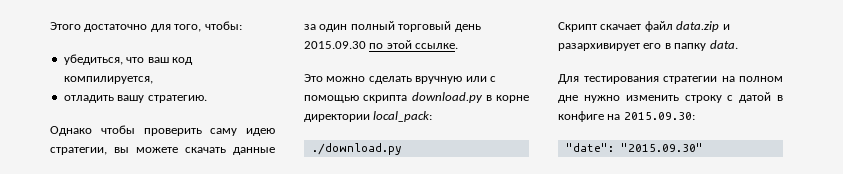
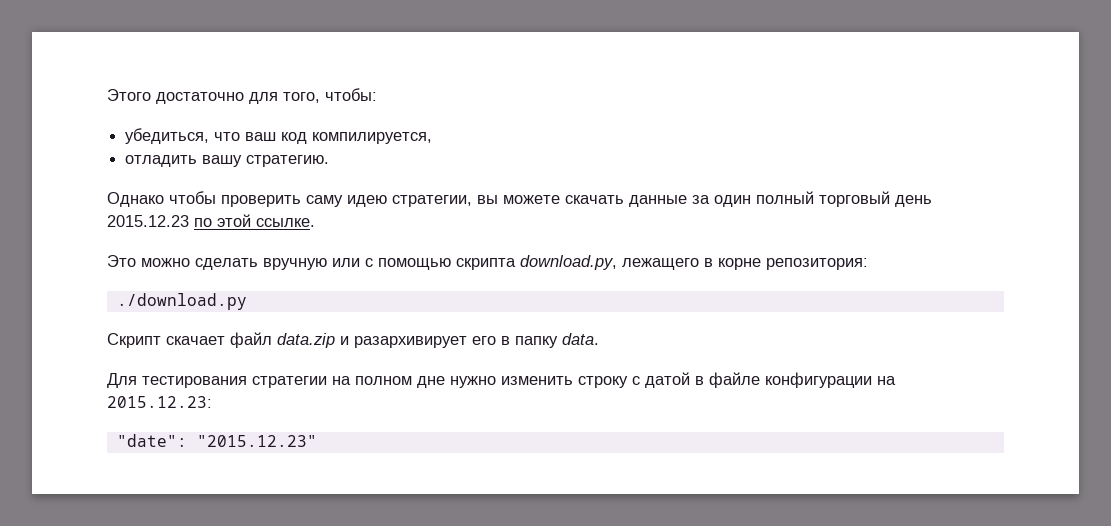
- Однако чтобы проверить саму идею стратегии, вы можете скачать данные за один полный торговый день 2015.09.30 по этой ссылке.
+ Однако чтобы проверить саму идею стратегии, вы можете скачать данные за один полный торговый день 2015.12.23 по этой ссылке.
- Это можно сделать вручную или с помощью скрипта download.py в корне директории local_pack:
+ Это можно сделать вручную или с помощью скрипта download.py, лежащего в корне репозитория:
- Для тестирования стратегии на полном дне нужно изменить строку с датой в конфиге на 2015.09.30:
+ Для тестирования стратегии на полном дне нужно изменить строку с датой в файле конфигурации на 2015.12.23:
- "date": "2015.09.30"
+ "date": "2015.12.23"

